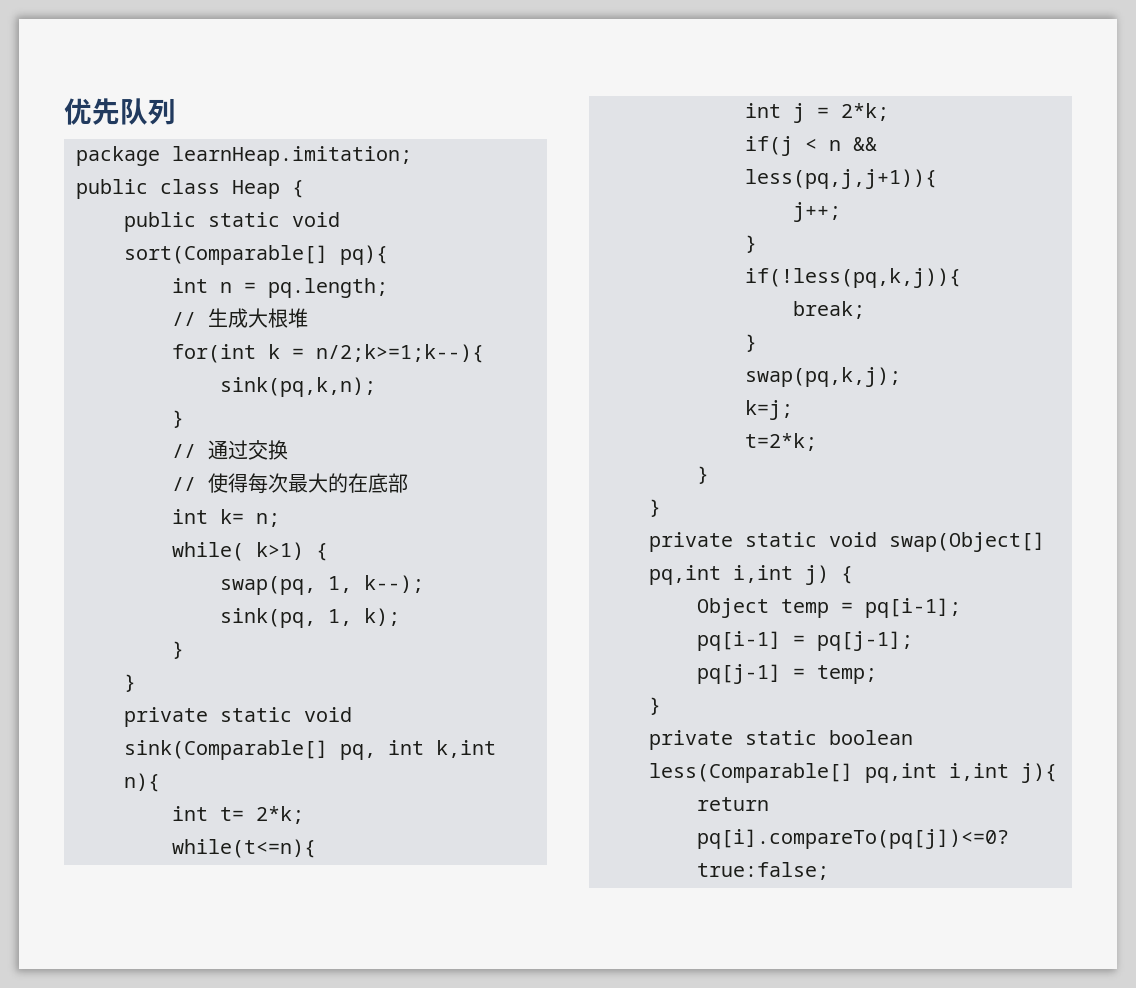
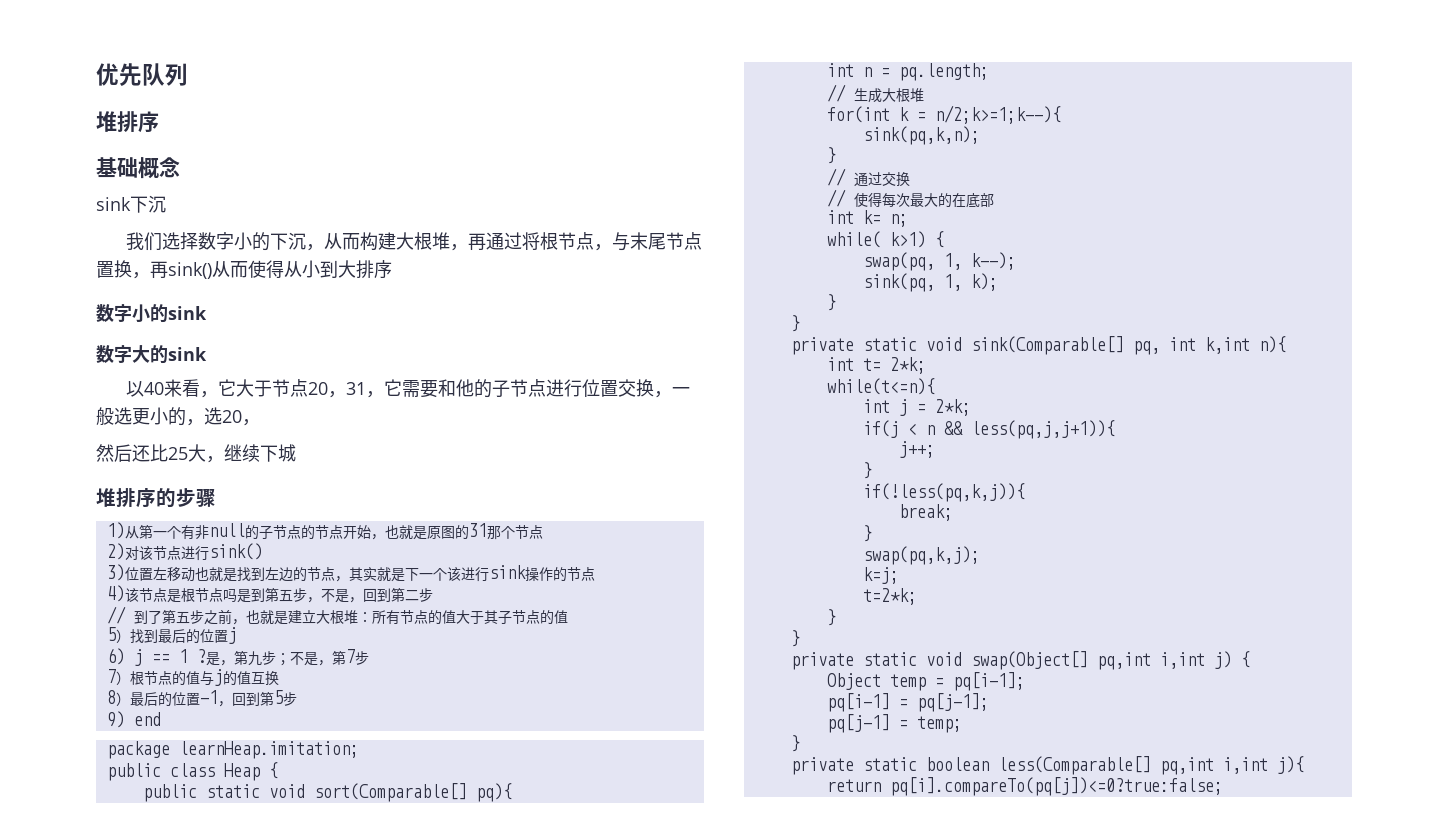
  优先队列
+ 堆排序
+ 基础概念
+ sink下沉
+ 我们选择数字小的下沉，从而构建大根堆，再通过将根节点，与末尾节点置换，再sink()从而使得从小到大排序
+ 数字小的sink
+ 数字大的sink
+ 以40来看，它大于节点20，31，它需要和他的子节点进行位置交换，一般选更小的，选20，
+ 然后还比25大，继续下城
+ 堆排序的步骤
+ 1)从第一个有非null的子节点的节点开始，也就是原图的31那个节点
+ 2)对该节点进行sink()
+ 3)位置左移动也就是找到左边的节点，其实就是下一个该进行sink操作的节点
+ 4)该节点是根节点吗是到第五步，不是，回到第二步
+ // 到了第五步之前，也就是建立大根堆：所有节点的值大于其子节点的值
+ 5）找到最后的位置j
+ 6) j == 1 ?是，第九步；不是，第7步
+ 7）根节点的值与j的值互换
+ 8）最后的位置-1，回到第5步
+ 9) end

